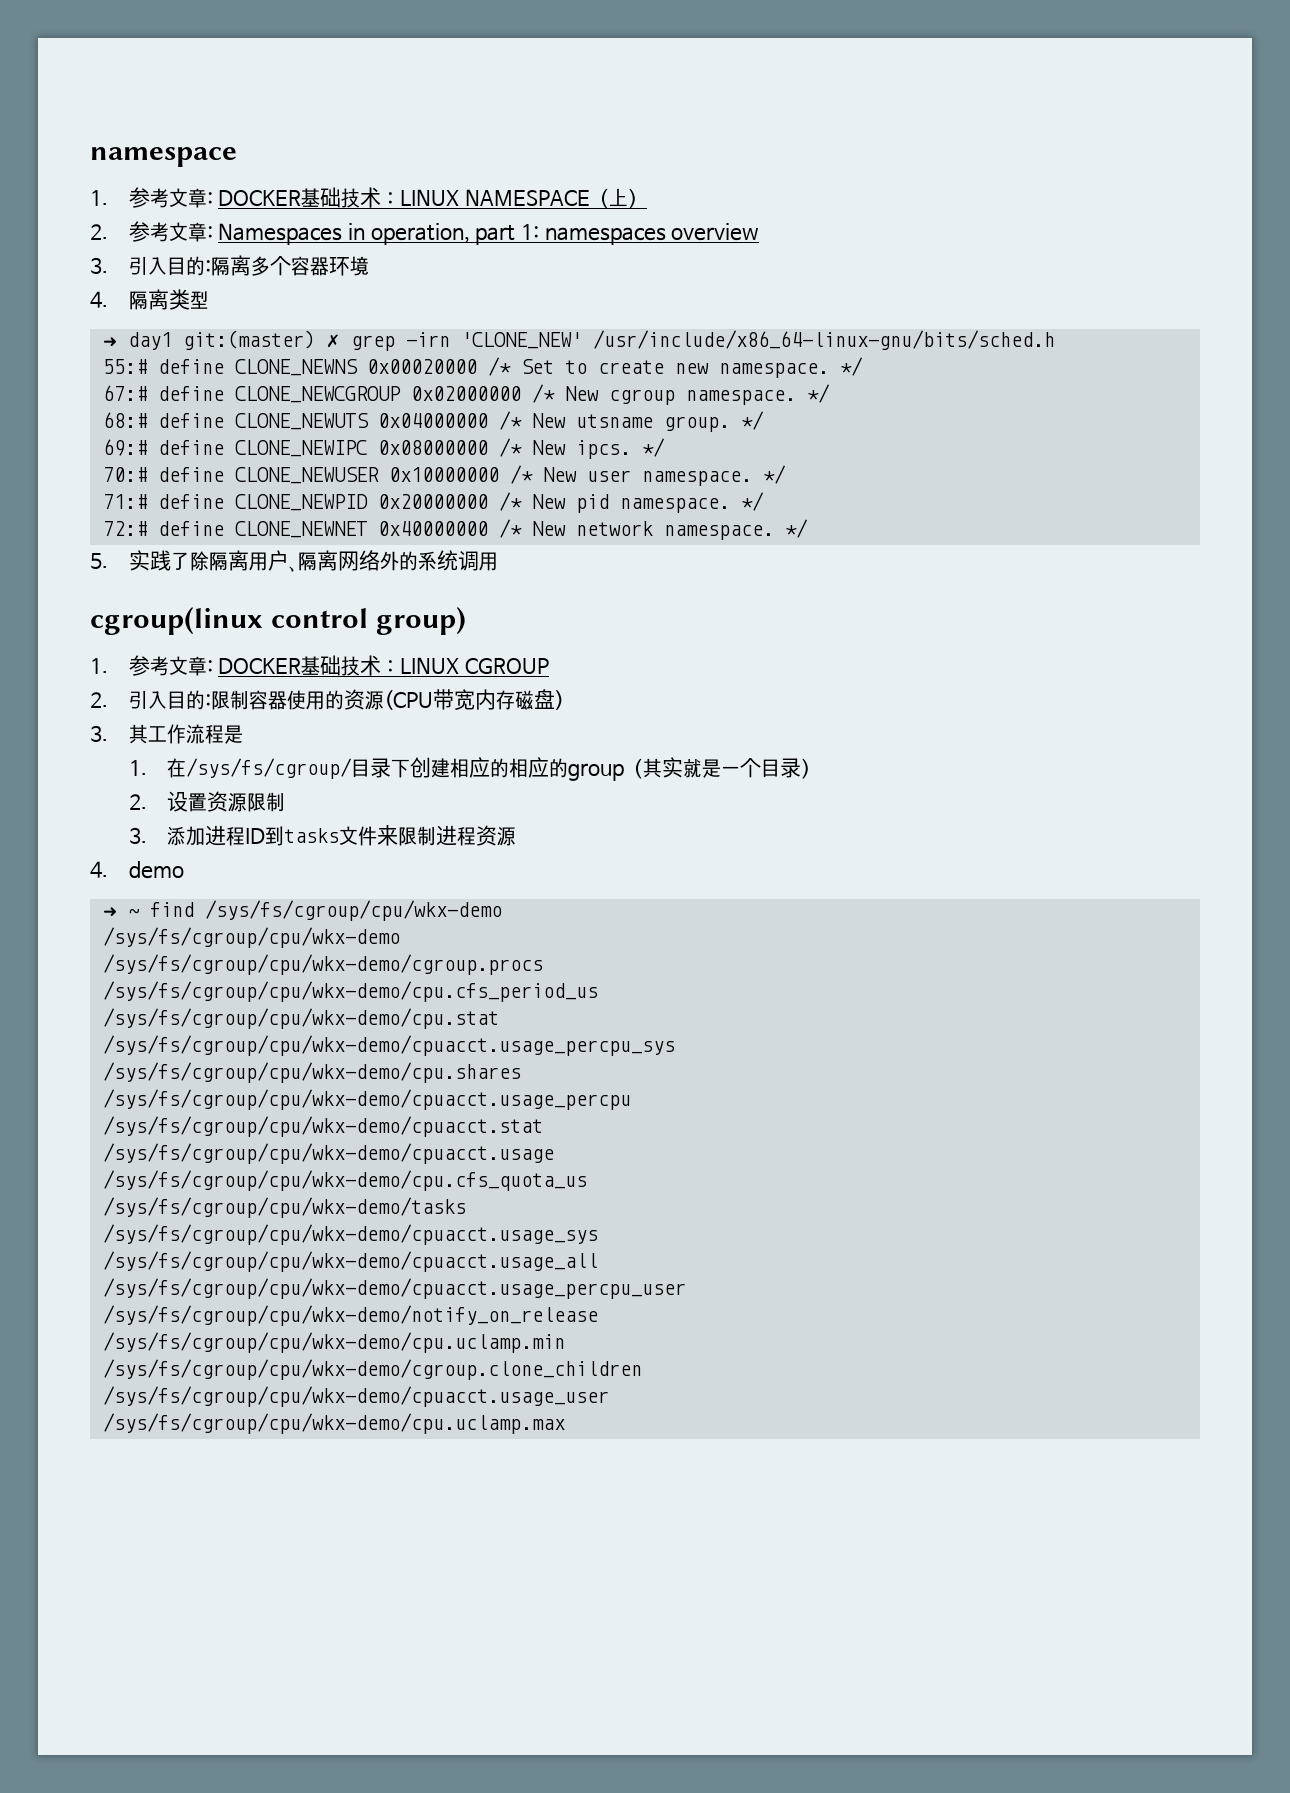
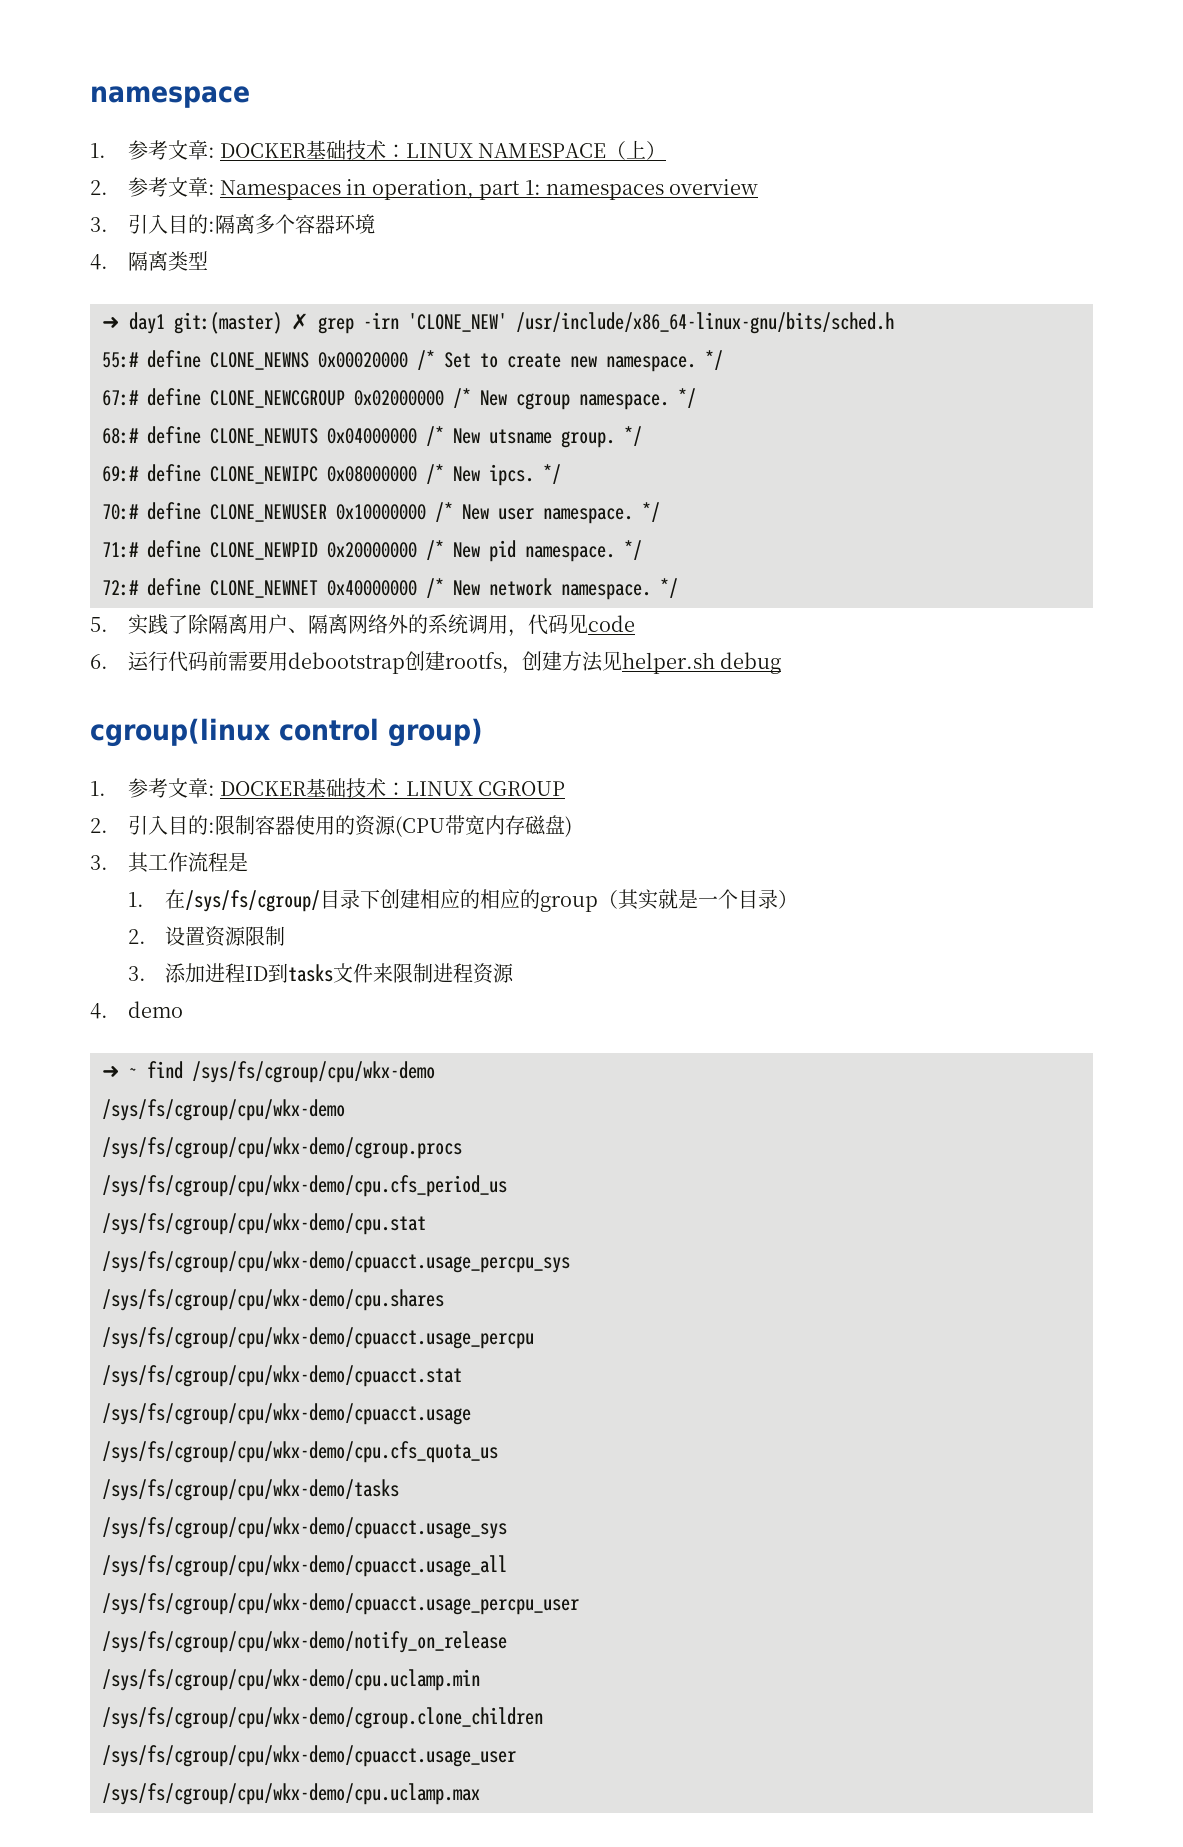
- 5.实践了除隔离用户、隔离网络外的系统调用
+ 5.实践了除隔离用户、隔离网络外的系统调用，代码见code
+ 6.运行代码前需要用debootstrap创建rootfs，创建方法见helper.sh debug

